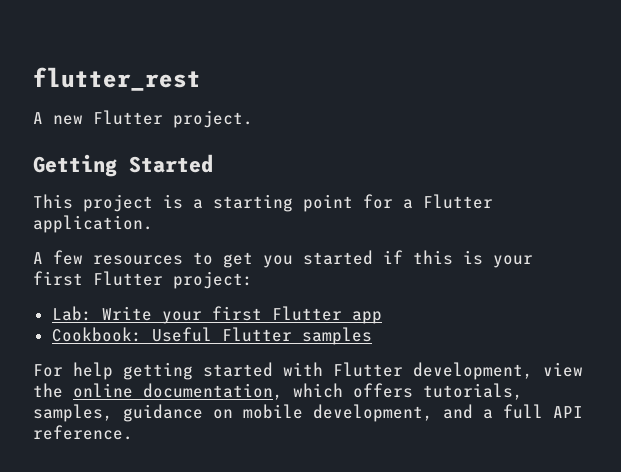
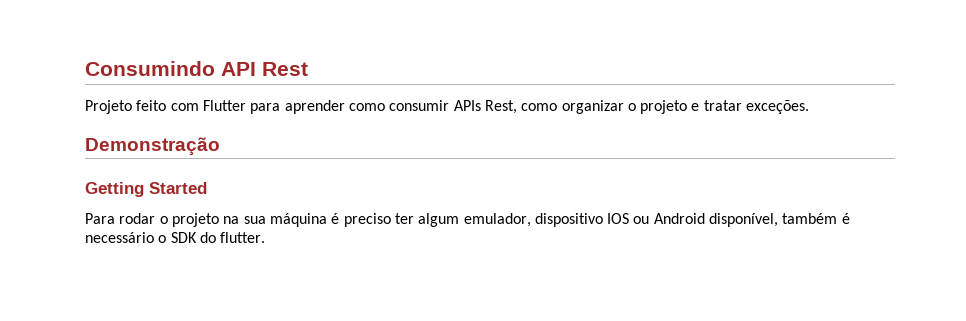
- flutter_rest
- A new Flutter project.
+ Consumindo API Rest
+ Projeto feito com Flutter para aprender como consumir APIs Rest, como organizar o projeto e tratar exceções.
+ Demonstração
  Getting Started
- This project is a starting point for a Flutter application.
- A few resources to get you started if this is your first Flutter project:
- Lab: Write your first Flutter app
- Cookbook: Useful Flutter samples
- For help getting started with Flutter development, view the online documentation, which offers tutorials, samples, guidance on mobile development, and a full API reference.
+ Para rodar o projeto na sua máquina é preciso ter algum emulador, dispositivo IOS ou Android disponível, também é necessário o SDK do flutter.

